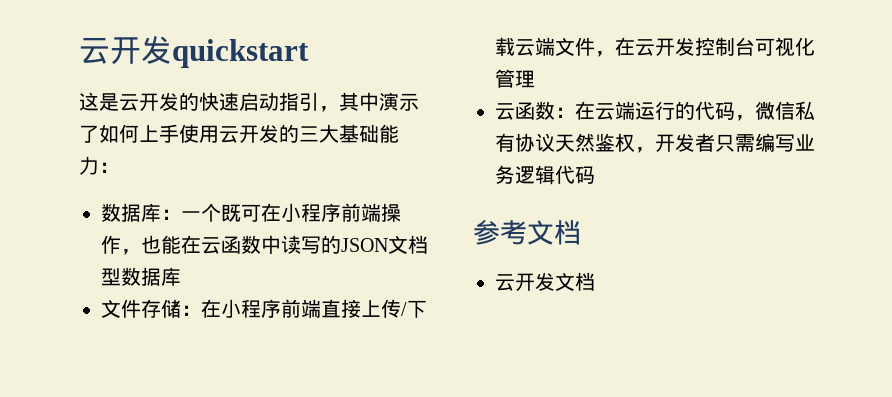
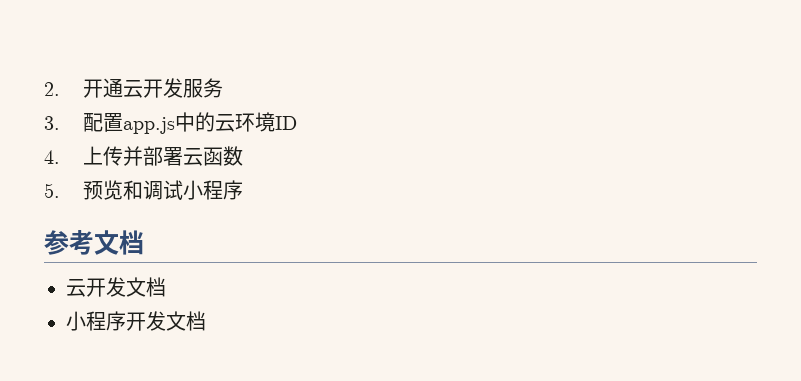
- 云开发quickstart
- 这是云开发的快速启动指引，其中演示了如何上手使用云开发的三大基础能力：
- 数据库：一个既可在小程序前端操作，也能在云函数中读写的JSON文档型数据库
- 文件存储：在小程序前端直接上传/下载云端文件，在云开发控制台可视化管理
- 云函数：在云端运行的代码，微信私有协议天然鉴权，开发者只需编写业务逻辑代码
+ 2.开通云开发服务
+ 3.配置app.js中的云环境ID
+ 4.上传并部署云函数
+ 5.预览和调试小程序
+ 小程序开发文档

